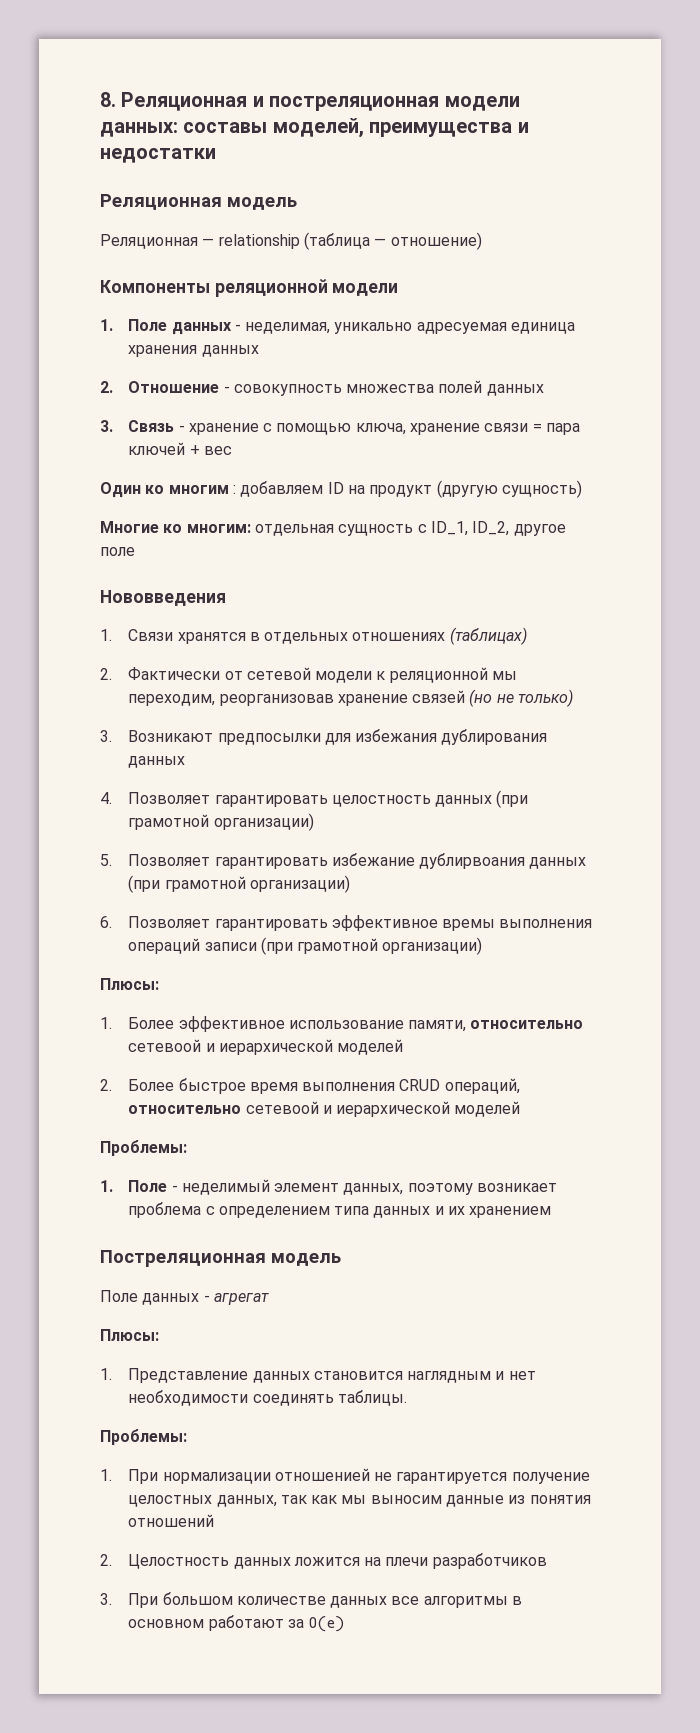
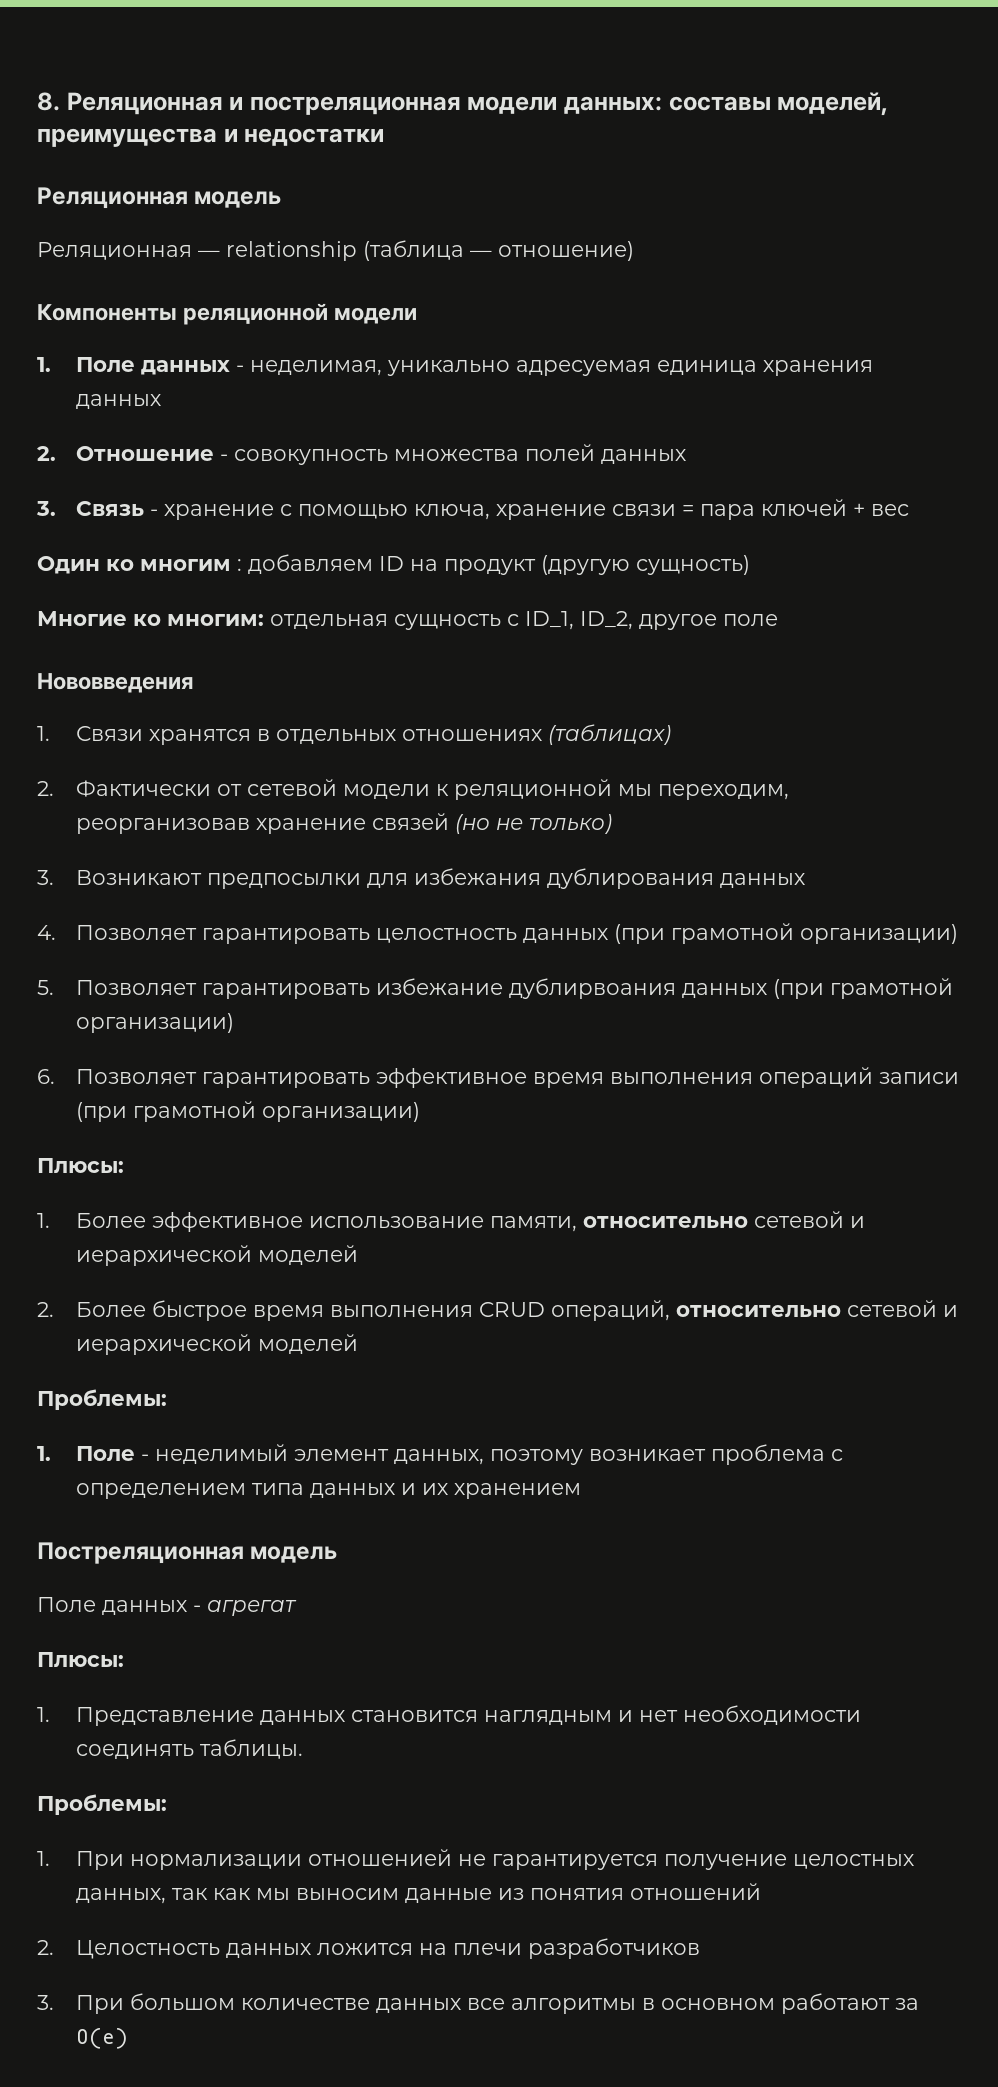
- 6. Позволяет гарантировать эффективное времы выполнения операций записи (при грамотной организации)
+ 6. Позволяет гарантировать эффективное время выполнения операций записи (при грамотной организации)
- 1. Более эффективное использование памяти, относительно сетевоой и иерархической моделей
+ 1. Более эффективное использование памяти, относительно сетевой и иерархической моделей
- 2. Более быстрое время выполнения CRUD операций, относительно сетевоой и иерархической моделей
+ 2. Более быстрое время выполнения CRUD операций, относительно сетевой и иерархической моделей

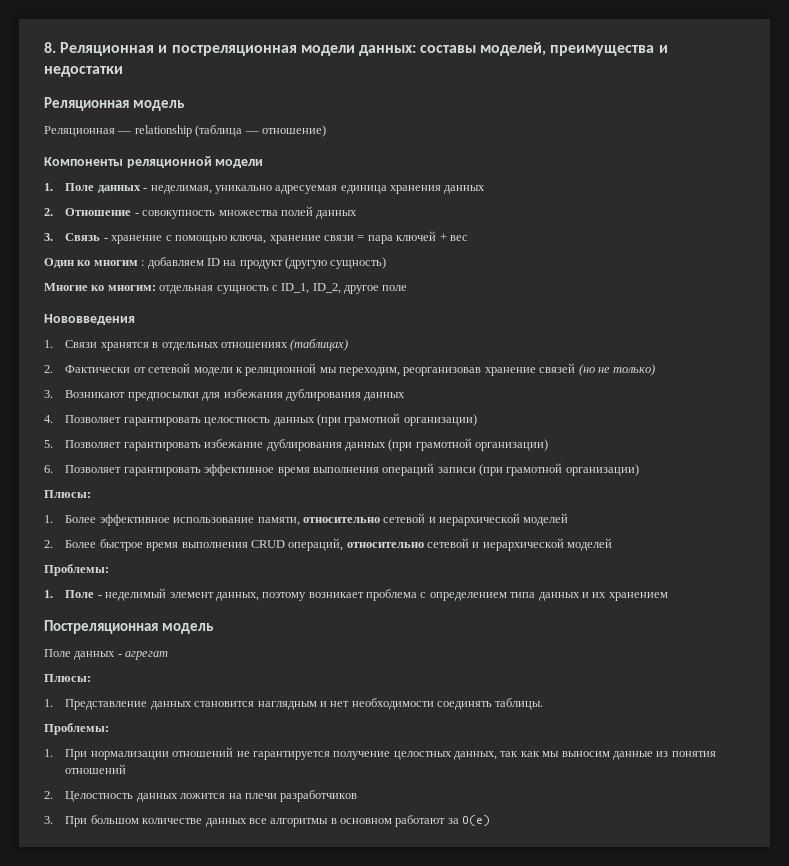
- 5. Позволяет гарантировать избежание дублирвоания данных (при грамотной организации)
+ 5. Позволяет гарантировать избежание дублирования данных (при грамотной организации)
- 1. При нормализации отношенией не гарантируется получение целостных данных, так как мы выносим данные из понятия отношений
+ 1. При нормализации отношений не гарантируется получение целостных данных, так как мы выносим данные из понятия отношений

